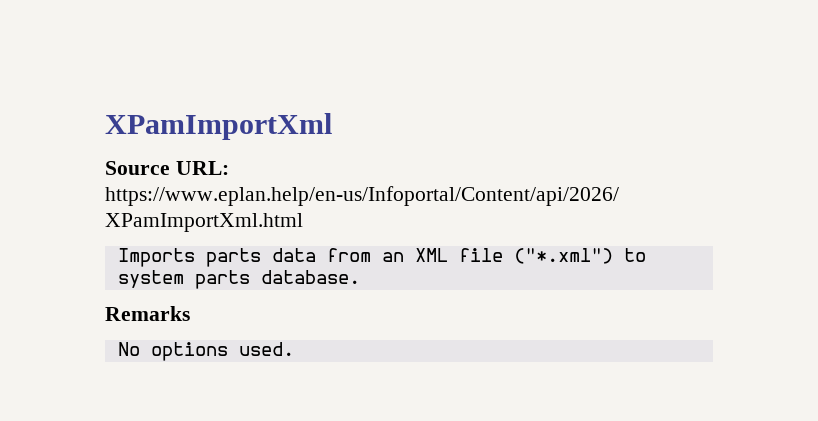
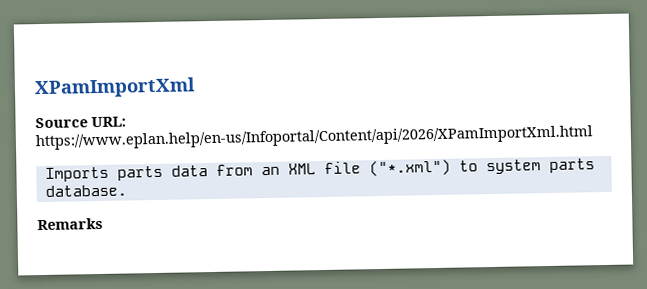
- No options used.

